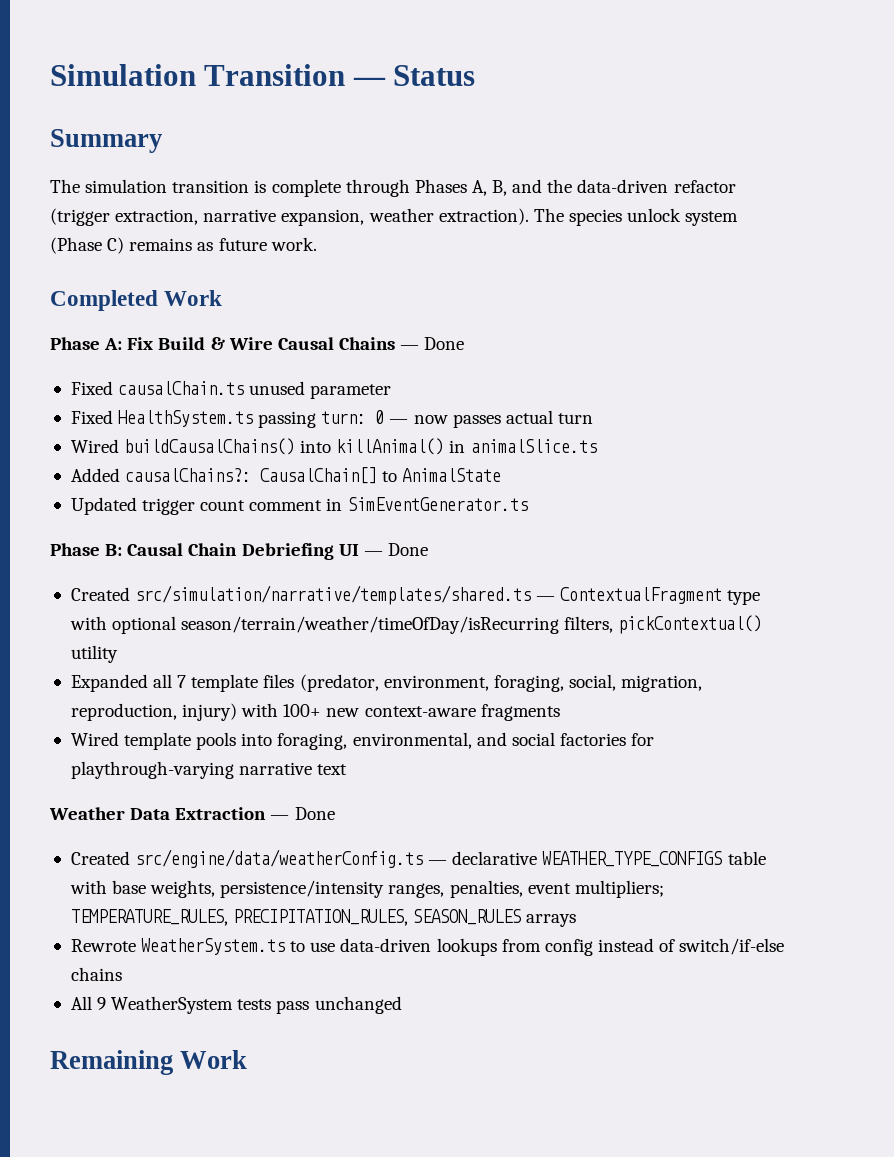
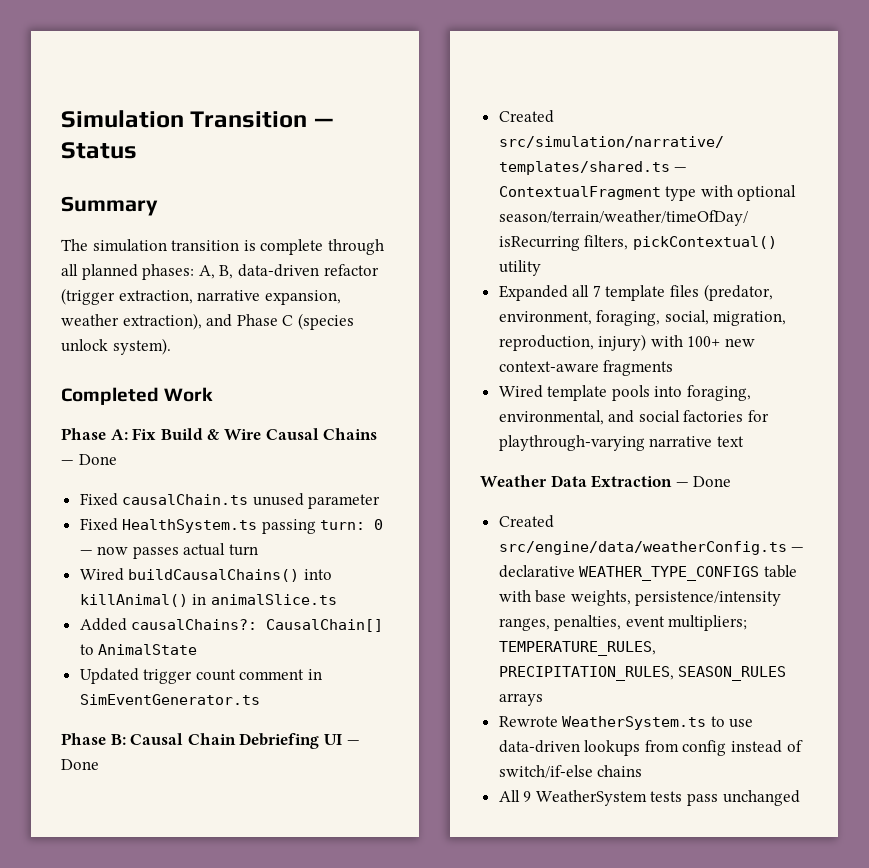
- The simulation transition is complete through Phases A, B, and the data-driven refactor (trigger extraction, narrative expansion, weather extraction). The species unlock system (Phase C) remains as future work.
+ The simulation transition is complete through all planned phases: A, B, data-driven refactor (trigger extraction, narrative expansion, weather extraction), and Phase C (species unlock system).
- Remaining Work

